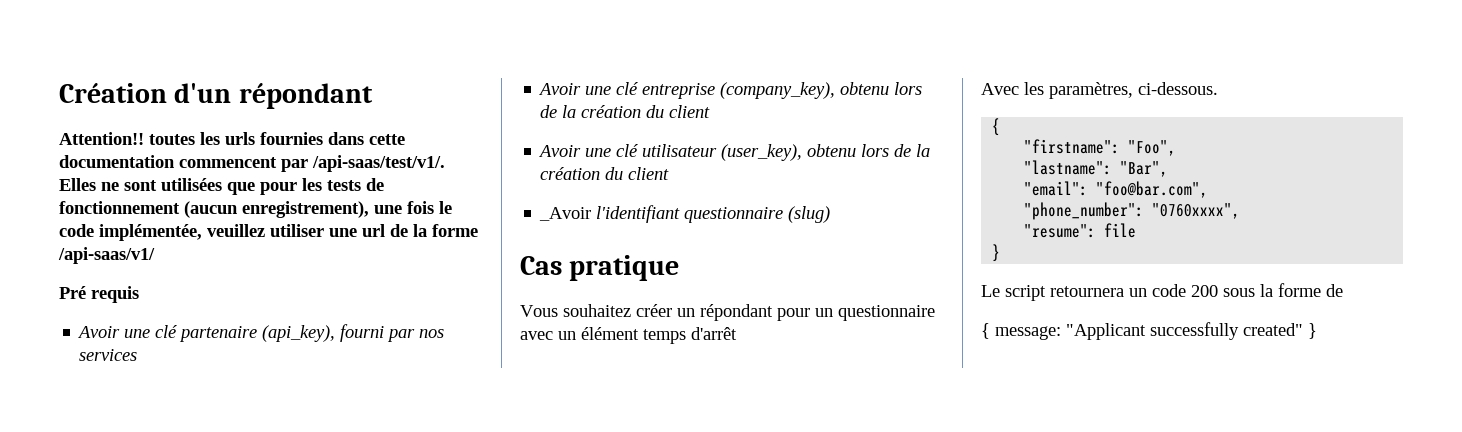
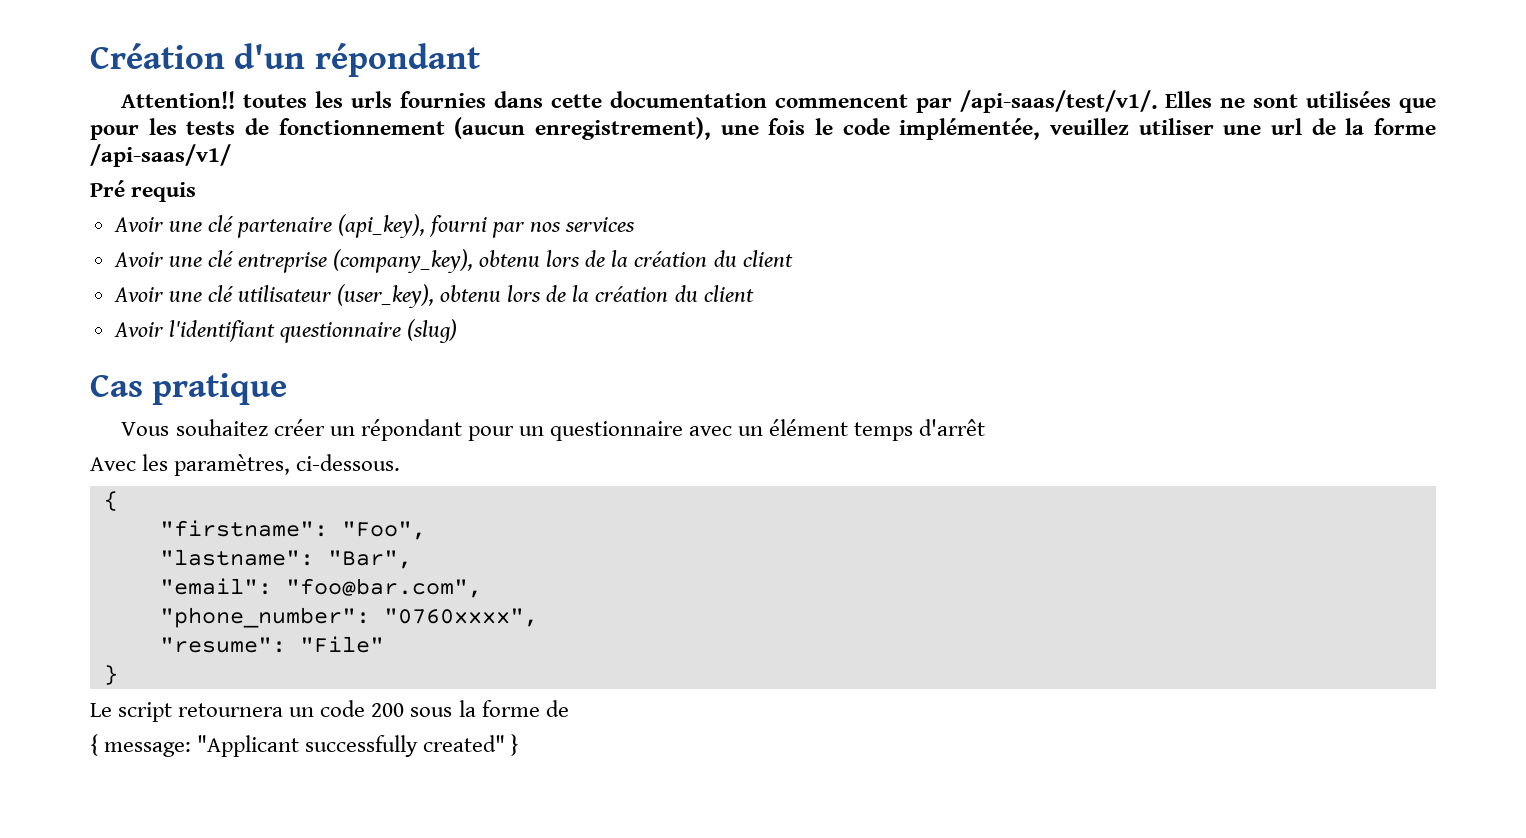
- _Avoir l'identifiant questionnaire (slug)
+ Avoir l'identifiant questionnaire (slug)
- "resume": file
+ "resume": "File"

